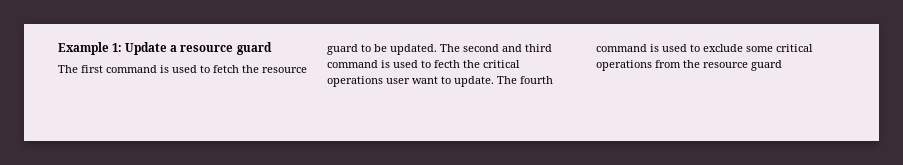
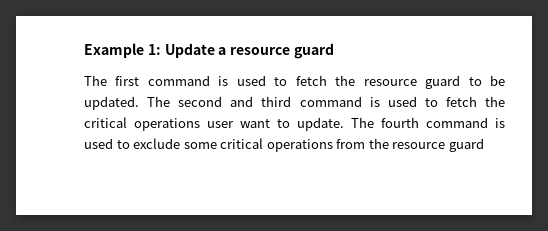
- The second and third command is used to fecth the critical operations user want to update.
+ The second and third command is used to fetch the critical operations user want to update.

